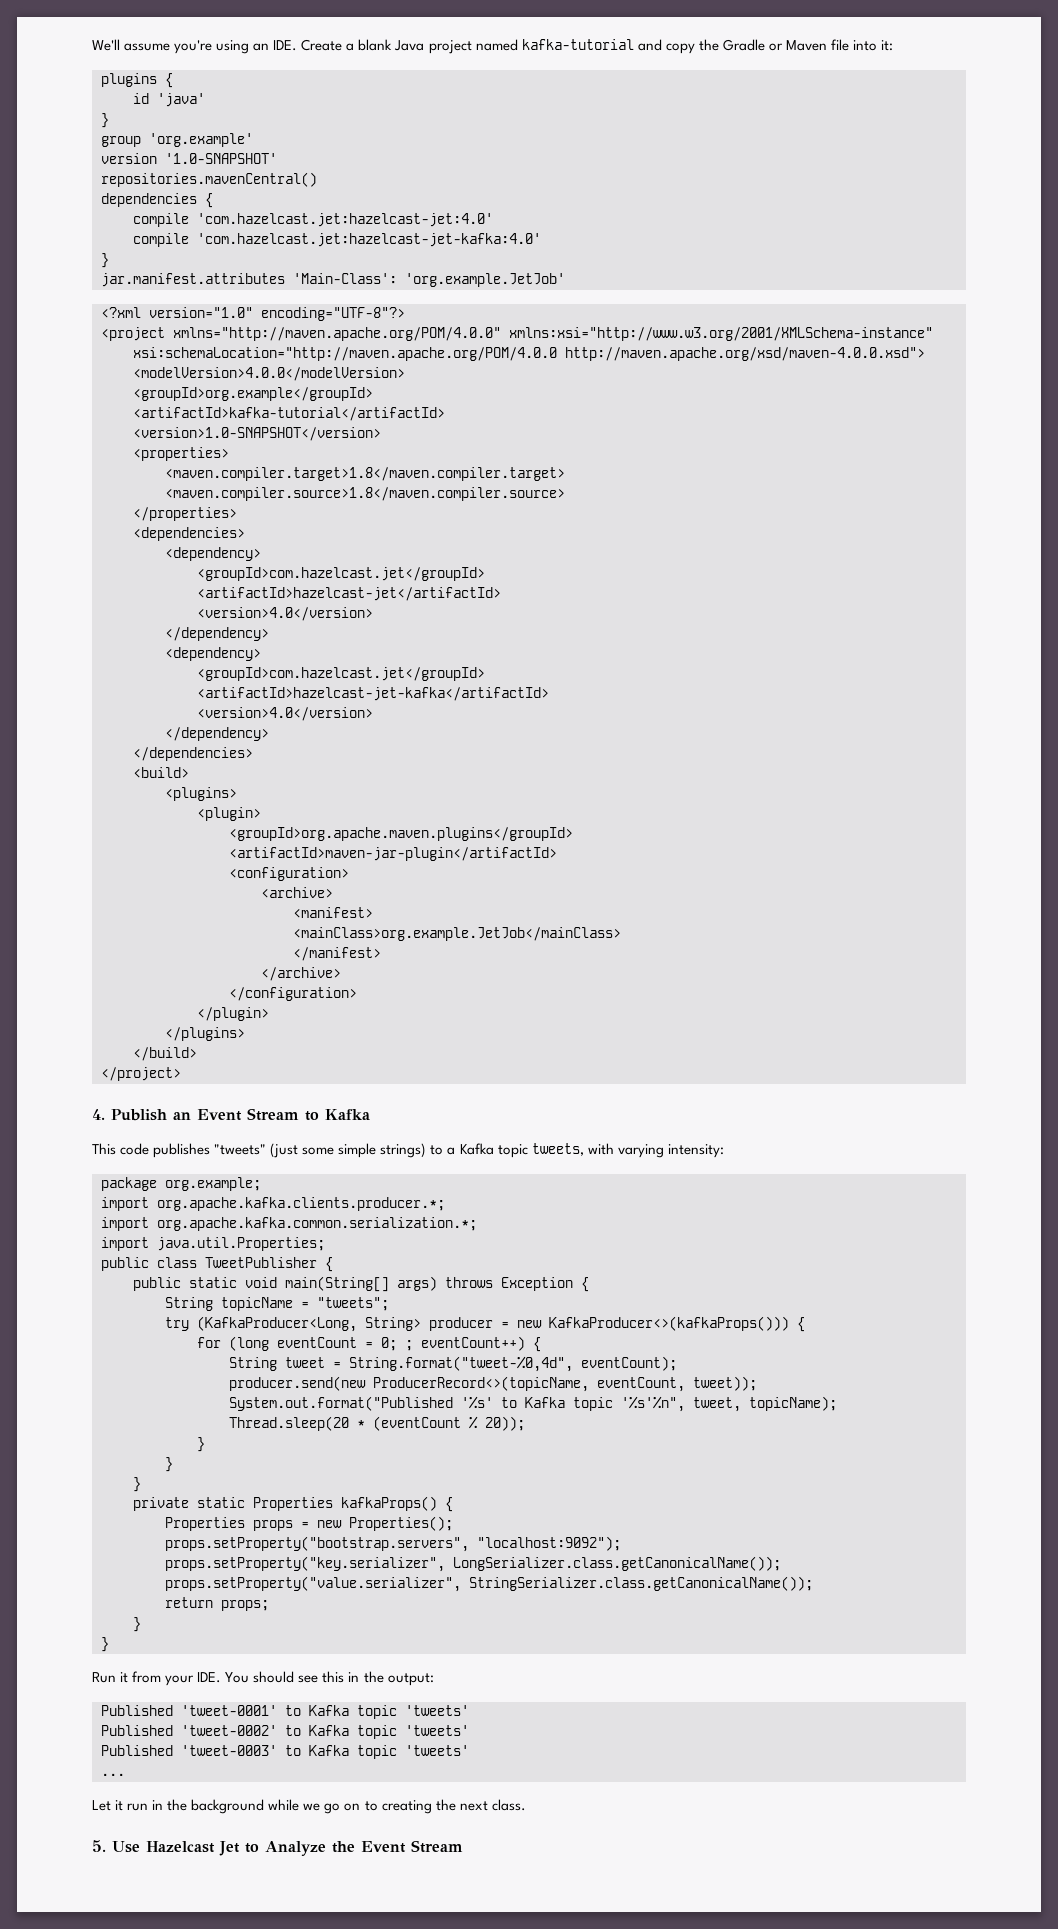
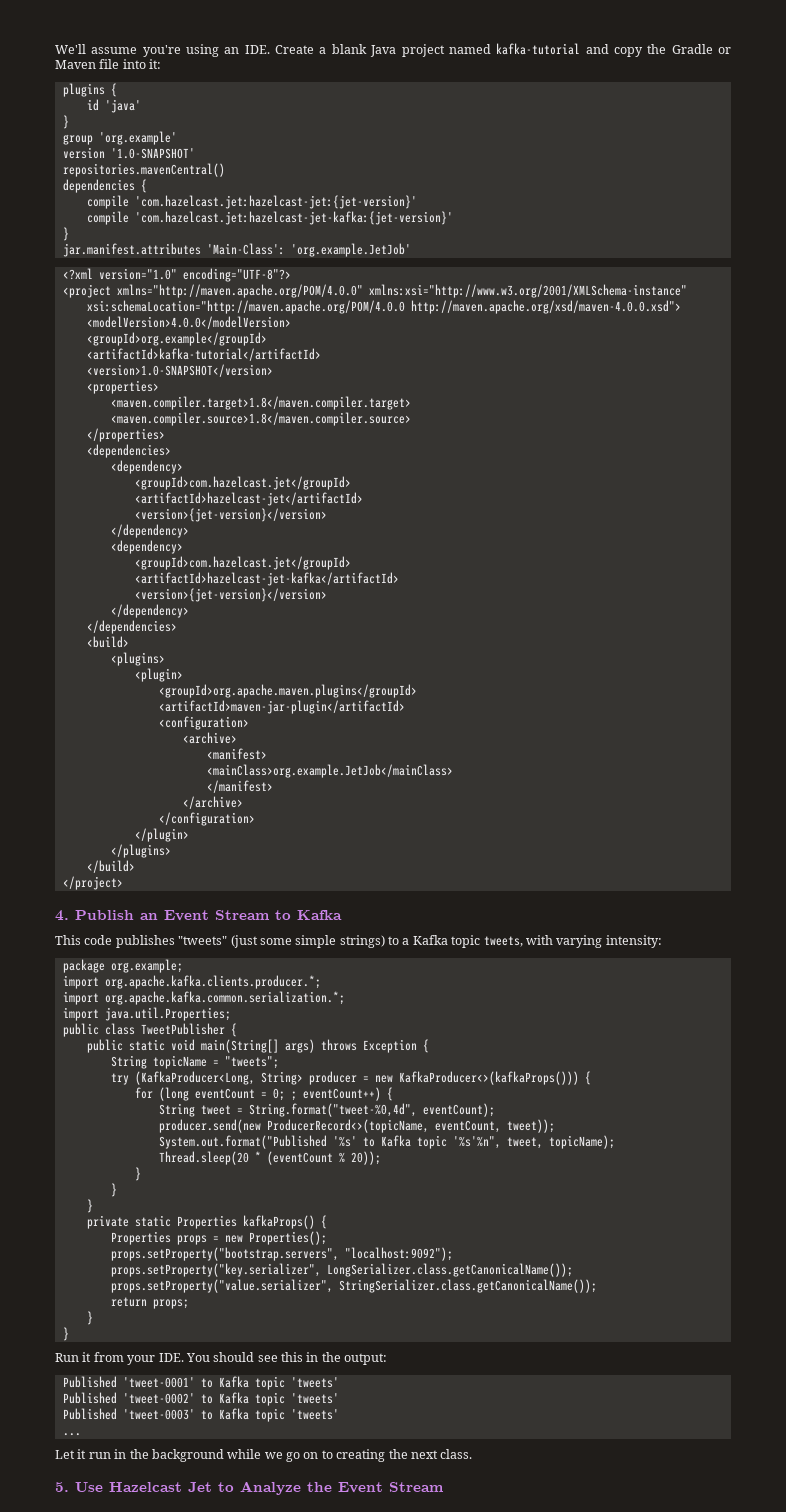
- compile 'com.hazelcast.jet:hazelcast-jet:4.0'
- compile 'com.hazelcast.jet:hazelcast-jet-kafka:4.0'
+ compile 'com.hazelcast.jet:hazelcast-jet:{jet-version}'
+ compile 'com.hazelcast.jet:hazelcast-jet-kafka:{jet-version}'
  <artifactId>hazelcast-jet</artifactId>
- <version>4.0</version>
+ <version>{jet-version}</version>
  <artifactId>hazelcast-jet-kafka</artifactId>
- <version>4.0</version>
+ <version>{jet-version}</version>

